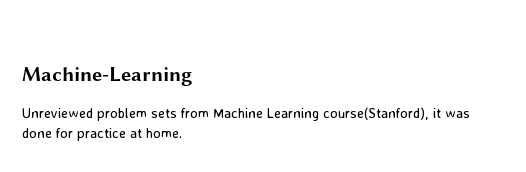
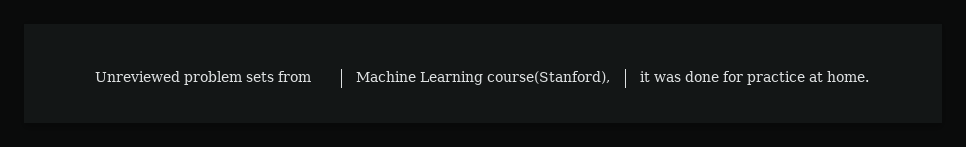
- Machine-Learning

